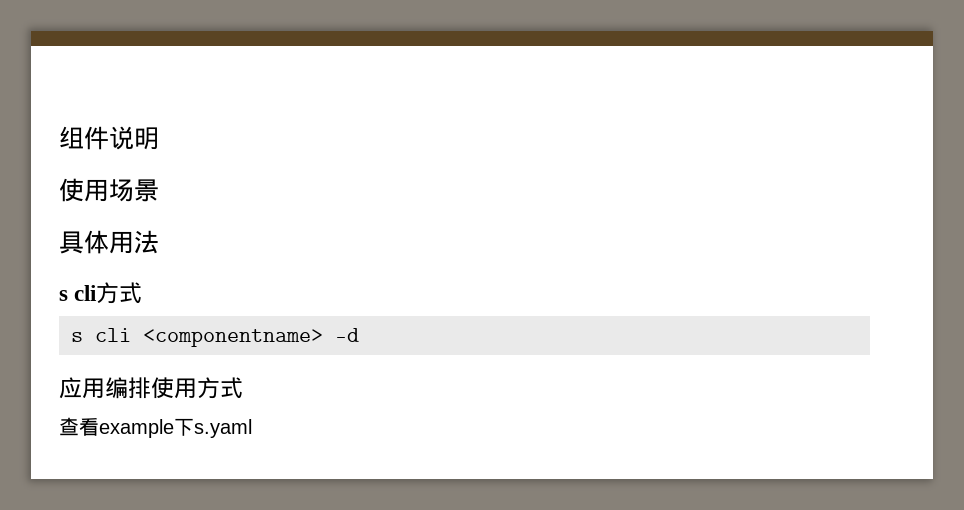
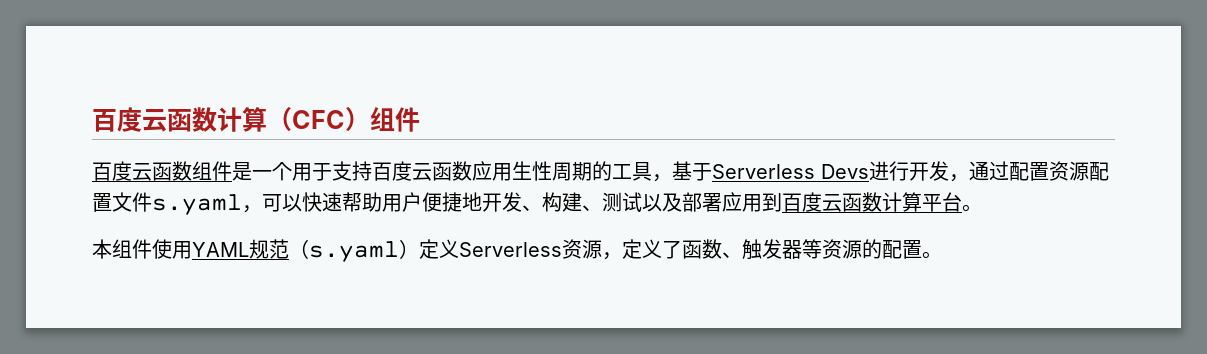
- 组件说明
- 使用场景
- 具体用法
- s cli方式
- s cli <componentname> -d
- 应用编排使用方式
- 查看example下s.yaml
+ 百度云函数计算（CFC）组件
+ 百度云函数组件是一个用于支持百度云函数应用生性周期的工具，基于Serverless Devs进行开发，通过配置资源配置文件s.yaml，可以快速帮助用户便捷地开发、构建、测试以及部署应用到百度云函数计算平台。
+ 本组件使用YAML规范（s.yaml）定义Serverless资源，定义了函数、触发器等资源的配置。

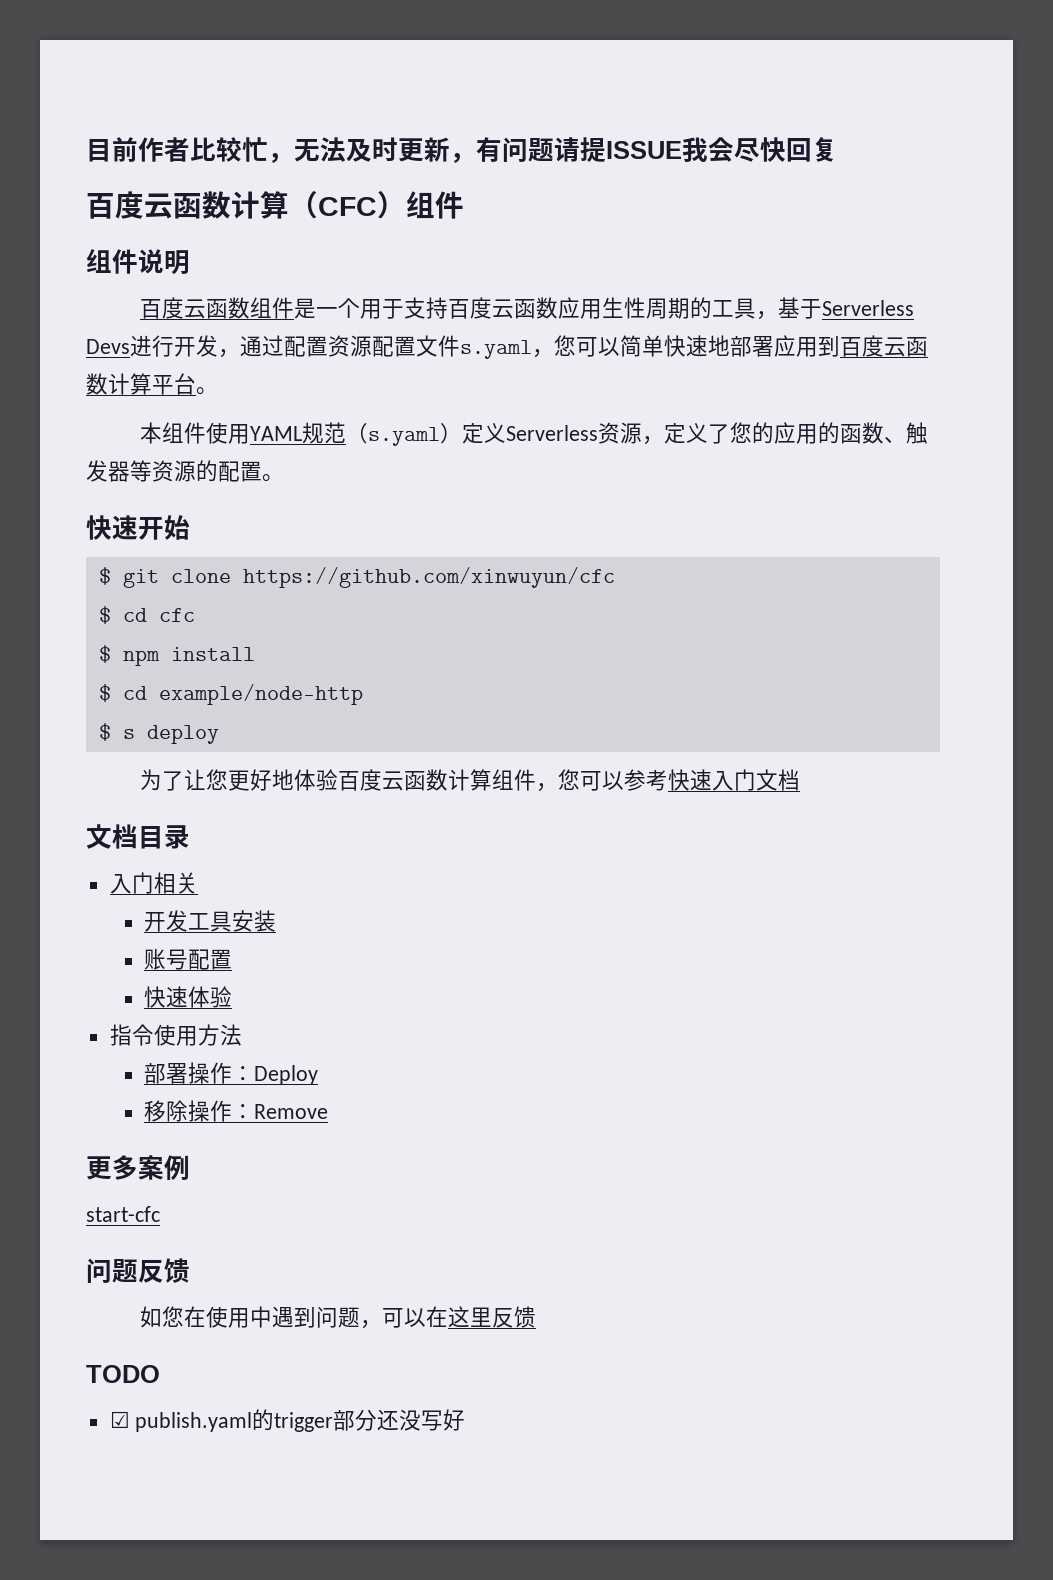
+ 目前作者比较忙，无法及时更新，有问题请提ISSUE我会尽快回复
+ 组件说明
- 百度云函数组件是一个用于支持百度云函数应用生性周期的工具，基于Serverless Devs进行开发，通过配置资源配置文件s.yaml，可以快速帮助用户便捷地开发、构建、测试以及部署应用到百度云函数计算平台。
+ 百度云函数组件是一个用于支持百度云函数应用生性周期的工具，基于Serverless Devs进行开发，通过配置资源配置文件s.yaml，您可以简单快速地部署应用到百度云函数计算平台。
- 本组件使用YAML规范（s.yaml）定义Serverless资源，定义了函数、触发器等资源的配置。
+ 本组件使用YAML规范（s.yaml）定义Serverless资源，定义了您的应用的函数、触发器等资源的配置。
+ 快速开始
+ $ git clone https://github.com/xinwuyun/cfc
+ $ cd cfc
+ $ npm install
+ $ cd example/node-http
+ $ s deploy
+ 为了让您更好地体验百度云函数计算组件，您可以参考快速入门文档
+ 文档目录
+ 入门相关
+ 开发工具安装
+ 账号配置
+ 快速体验
+ 指令使用方法
+ 部署操作：Deploy
+ 移除操作：Remove
+ 更多案例
+ start-cfc
+ 问题反馈
+ 如您在使用中遇到问题，可以在这里反馈
+ TODO
+ ☑ publish.yaml的trigger部分还没写好

